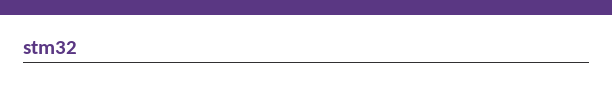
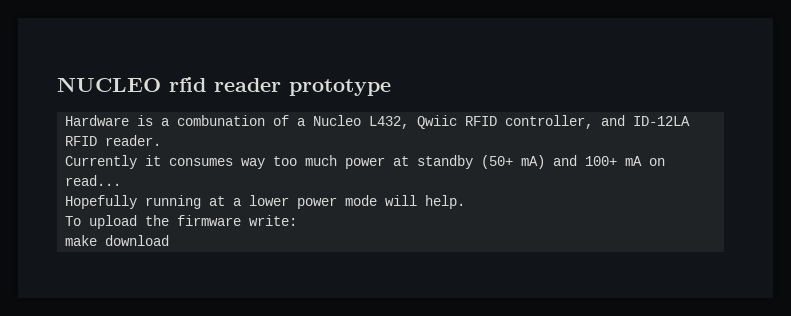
- stm32
+ NUCLEO rfid reader prototype
+ Hardware is a combunation of a Nucleo L432, Qwiic RFID controller, and ID-12LA RFID reader.
+ Currently it consumes way too much power at standby (50+ mA) and 100+ mA on read...
+ Hopefully running at a lower power mode will help.
+ To upload the firmware write:
+ make download

